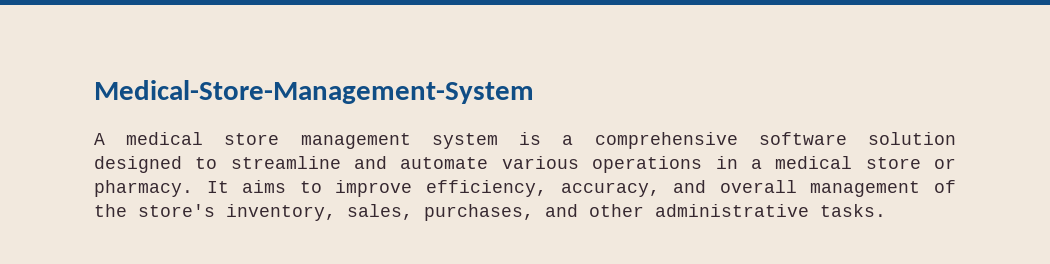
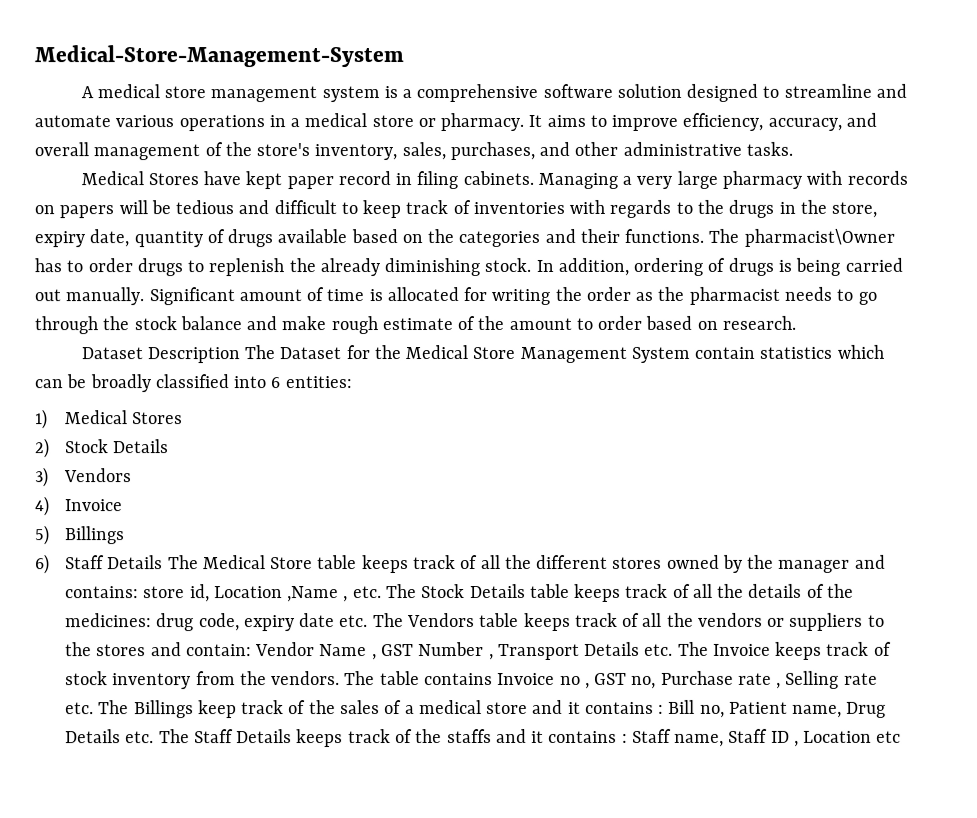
+ Medical Stores have kept paper record in filing cabinets. Managing a very large pharmacy with records on papers will be tedious and difficult to keep track of inventories with regards to the drugs in the store, expiry date, quantity of drugs available based on the categories and their functions. The pharmacist\Owner has to order drugs to replenish the already diminishing stock. In addition, ordering of drugs is being carried out manually. Significant amount of time is allocated for writing the order as the pharmacist needs to go through the stock balance and make rough estimate of the amount to order based on research.
+ Dataset Description The Dataset for the Medical Store Management System contain statistics which can be broadly classified into 6 entities:
+ 1) Medical Stores
+ 2) Stock Details
+ 3) Vendors
+ 4) Invoice
+ 5) Billings
+ 6) Staff Details The Medical Store table keeps track of all the different stores owned by the manager and contains: store id, Location ,Name , etc. The Stock Details table keeps track of all the details of the medicines: drug code, expiry date etc. The Vendors table keeps track of all the vendors or suppliers to the stores and contain: Vendor Name , GST Number , Transport Details etc. The Invoice keeps track of stock inventory from the vendors. The table contains Invoice no , GST no, Purchase rate , Selling rate etc. The Billings keep track of the sales of a medical store and it contains : Bill no, Patient name, Drug Details etc. The Staff Details keeps track of the staffs and it contains : Staff name, Staff ID , Location etc

